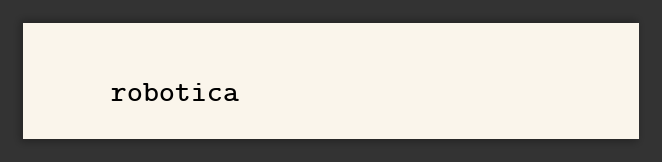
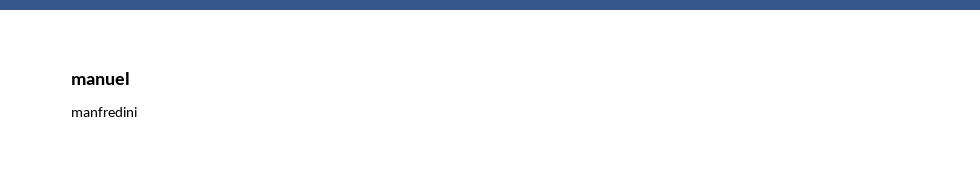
- robotica
+ manuel
+ manfredini

